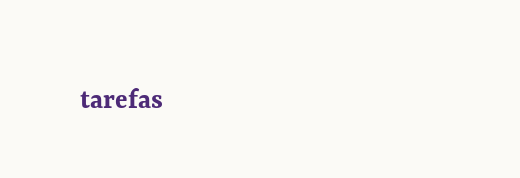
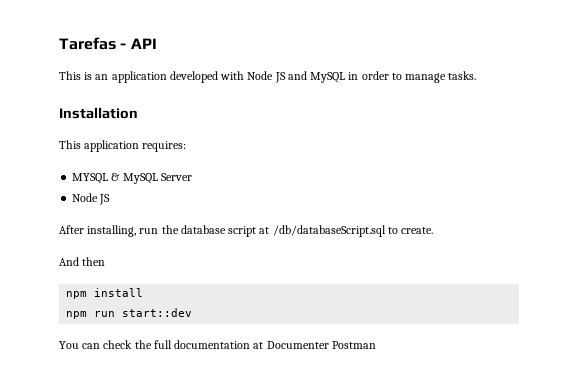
- tarefas
+ Tarefas - API
+ This is an application developed with Node JS and MySQL in order to manage tasks.
+ Installation
+ This application requires:
+ MYSQL & MySQL Server
+ Node JS
+ After installing, run the database script at /db/databaseScript.sql to create.
+ And then
+ npm install
+ npm run start::dev
+ You can check the full documentation at Documenter Postman

